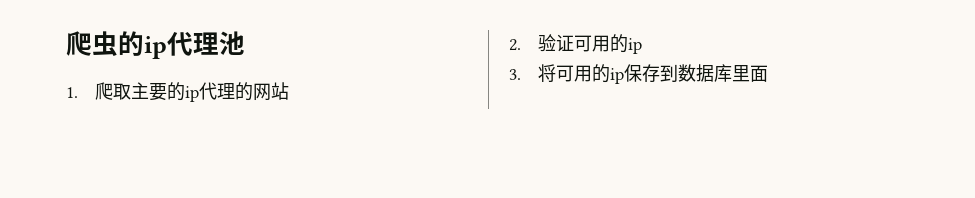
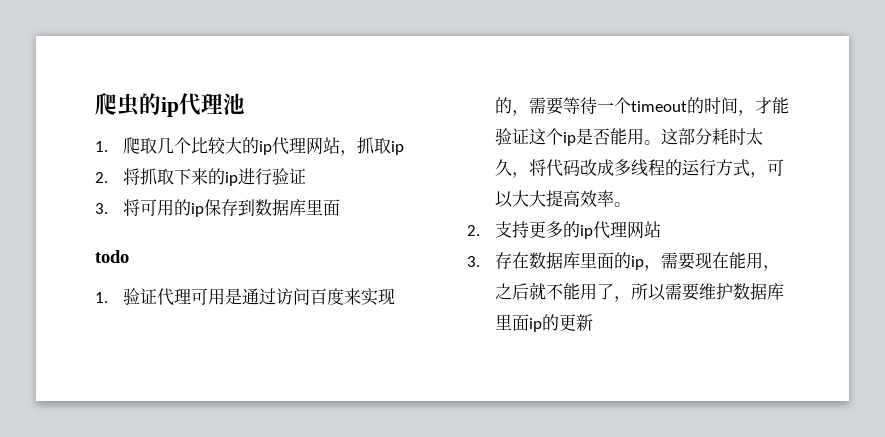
- 1.爬取主要的ip代理的网站
- 2.验证可用的ip
+ 1.爬取几个比较大的ip代理网站，抓取ip
+ 2.将抓取下来的ip进行验证
+ todo
+ 1.验证代理可用是通过访问百度来实现的，需要等待一个timeout的时间，才能验证这个ip是否能用。这部分耗时太久，将代码改成多线程的运行方式，可以大大提高效率。
+ 2.支持更多的ip代理网站
+ 3.存在数据库里面的ip，需要现在能用，之后就不能用了，所以需要维护数据库里面ip的更新

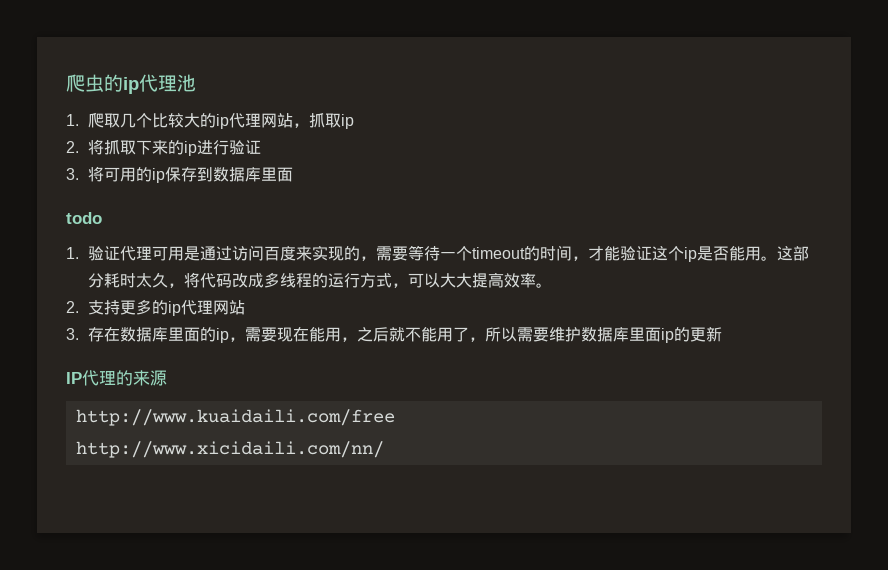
+ IP代理的来源
+ http://www.kuaidaili.com/free
+ http://www.xicidaili.com/nn/

